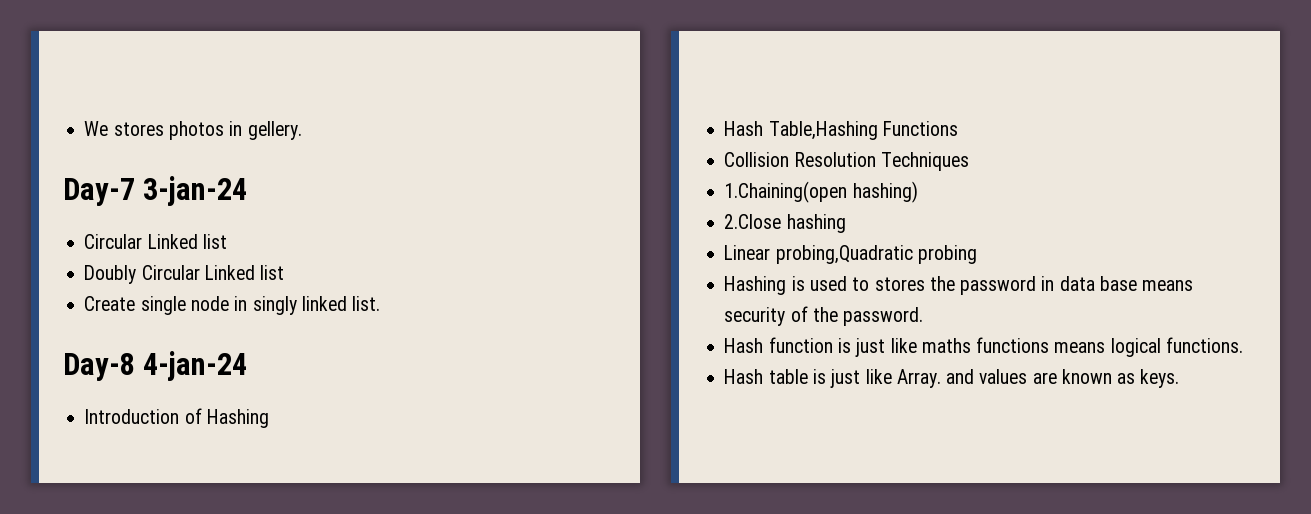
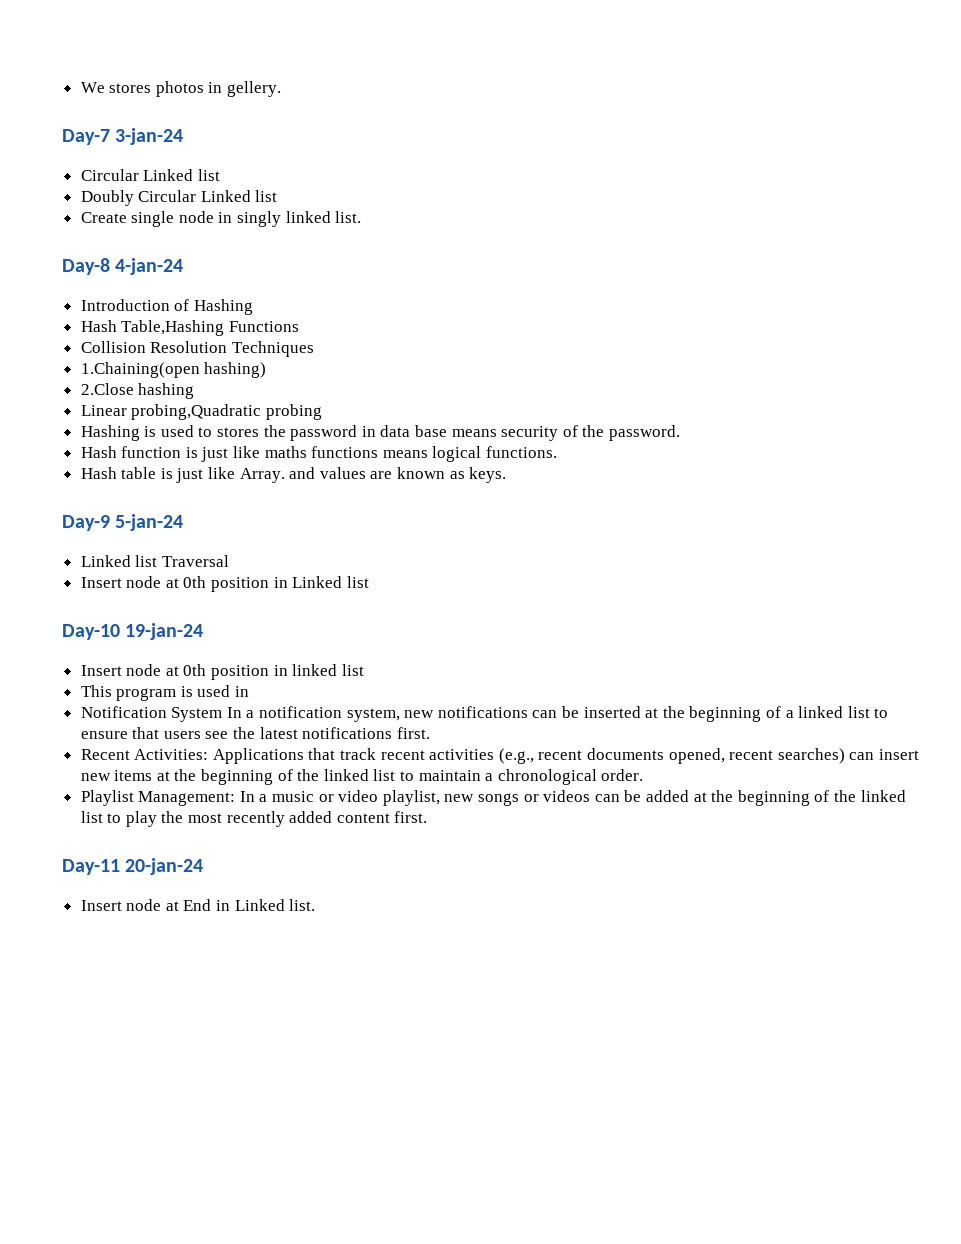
+ Day-9 5-jan-24
+ Linked list Traversal
+ Insert node at 0th position in Linked list
+ Day-10 19-jan-24
+ Insert node at 0th position in linked list
+ This program is used in
+ Notification System In a notification system, new notifications can be inserted at the beginning of a linked list to ensure that users see the latest notifications first.
+ Recent Activities: Applications that track recent activities (e.g., recent documents opened, recent searches) can insert new items at the beginning of the linked list to maintain a chronological order.
+ Playlist Management: In a music or video playlist, new songs or videos can be added at the beginning of the linked list to play the most recently added content first.
+ Day-11 20-jan-24
+ Insert node at End in Linked list.

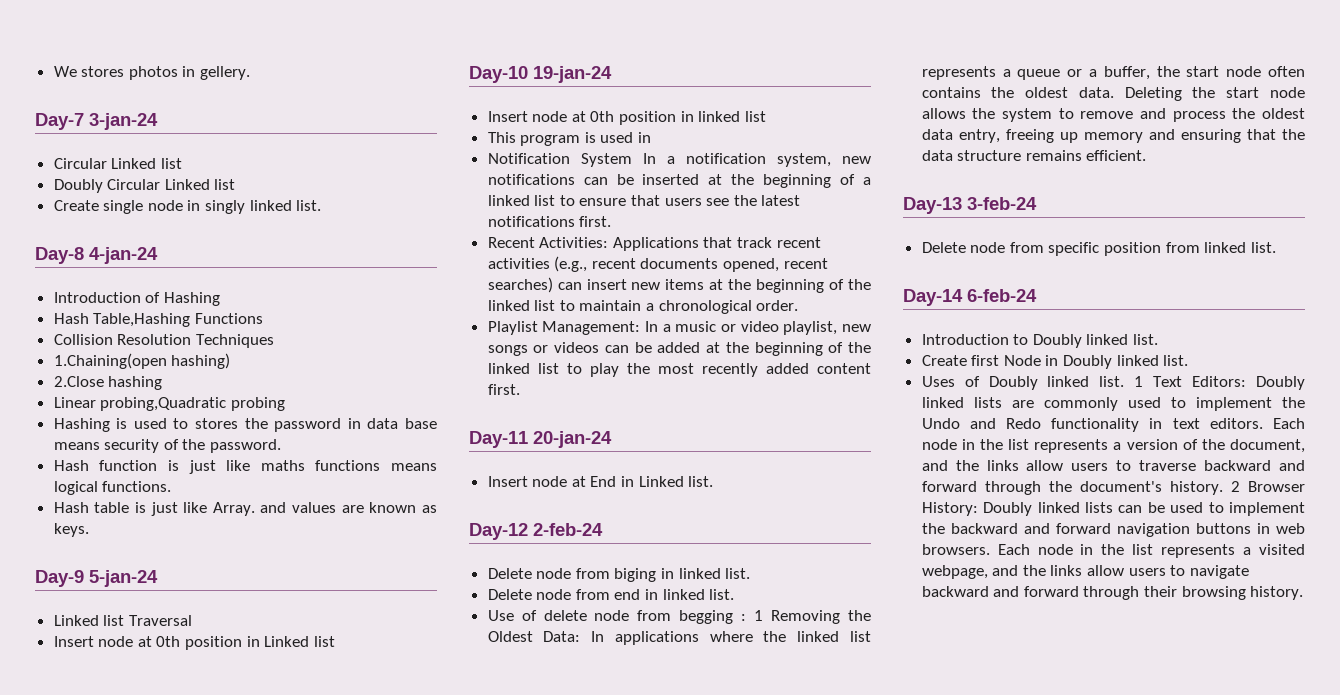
+ Day-12 2-feb-24
+ Delete node from biging in linked list.
+ Delete node from end in linked list.
+ Use of delete node from begging : 1 Removing the Oldest Data: In applications where the linked list represents a queue or a buffer, the start node often contains the oldest data. Deleting the start node allows the system to remove and process the oldest data entry, freeing up memory and ensuring that the data structure remains efficient.
+ Day-13 3-feb-24
+ Delete node from specific position from linked list.
+ Day-14 6-feb-24
+ Introduction to Doubly linked list.
+ Create first Node in Doubly linked list.
+ Uses of Doubly linked list. 1 Text Editors: Doubly linked lists are commonly used to implement the Undo and Redo functionality in text editors. Each node in the list represents a version of the document, and the links allow users to traverse backward and forward through the document's history. 2 Browser History: Doubly linked lists can be used to implement the backward and forward navigation buttons in web browsers. Each node in the list represents a visited webpage, and the links allow users to navigate backward and forward through their browsing history.

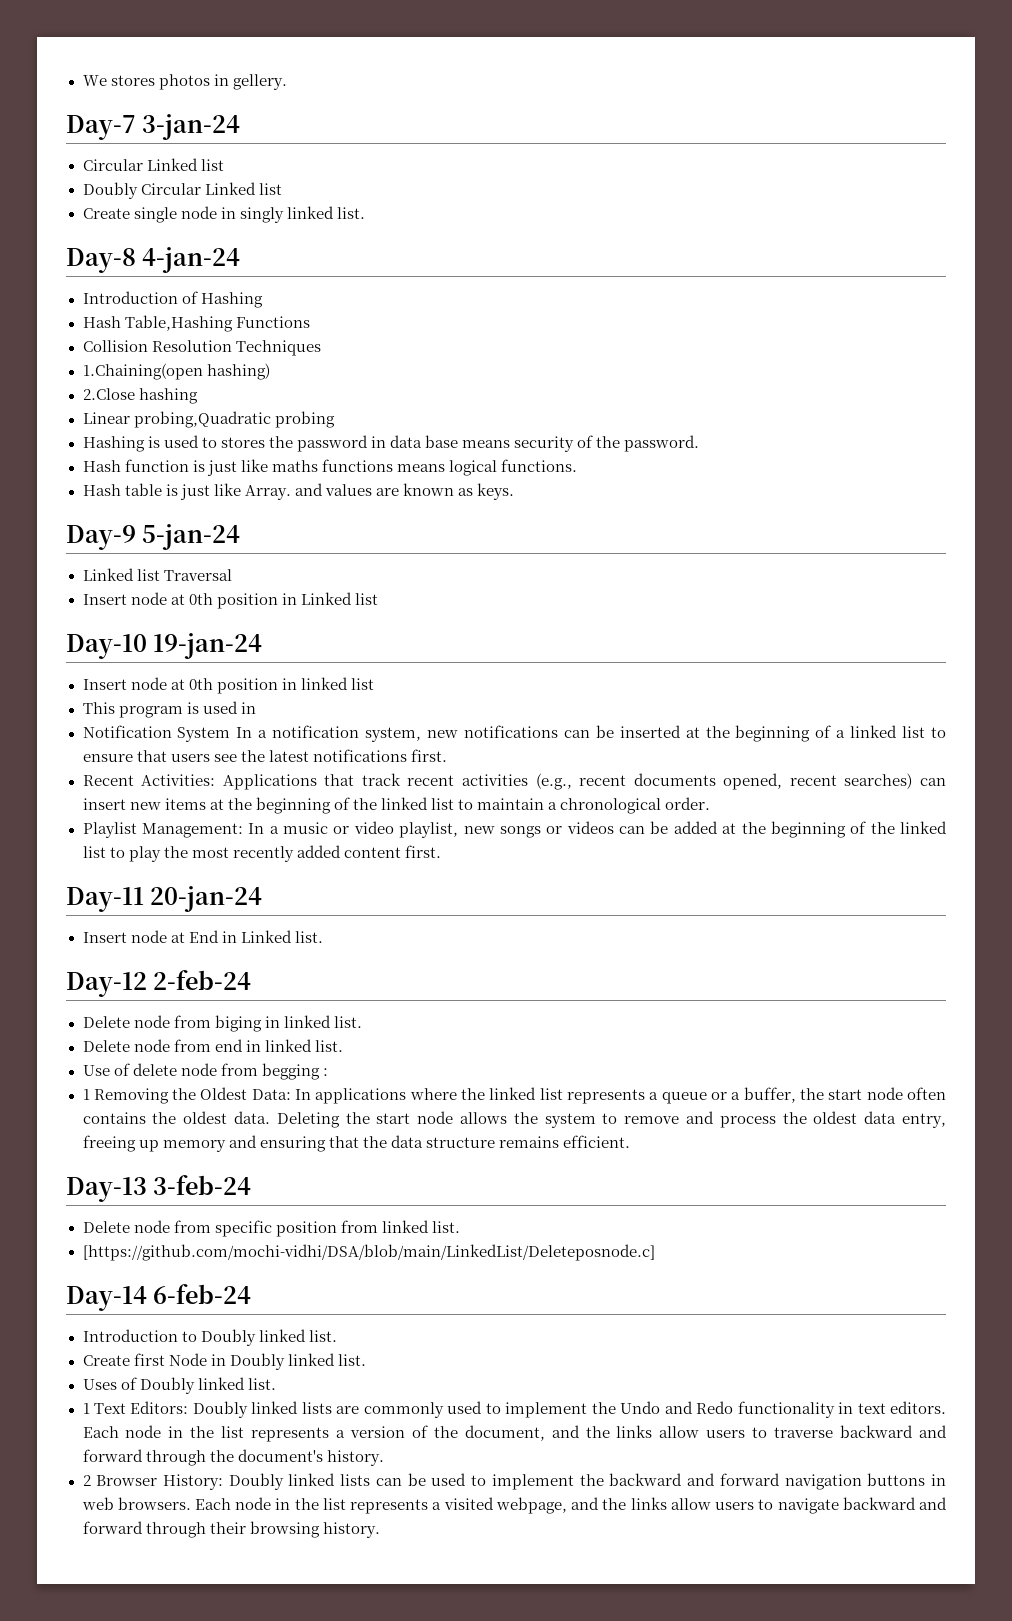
- Use of delete node from begging : 1 Removing the Oldest Data: In applications where the linked list represents a queue or a buffer, the start node often contains the oldest data.
+ Use of delete node from begging :
+ 1 Removing the Oldest Data: In applications where the linked list represents a queue or a buffer, the start node often contains the oldest data.
+ [https://github.com/mochi-vidhi/DSA/blob/main/LinkedList/Deleteposnode.c]
- Uses of Doubly linked list. 1 Text Editors: Doubly linked lists are commonly used to implement the Undo and Redo functionality in text editors.
+ Uses of Doubly linked list.
+ 1 Text Editors: Doubly linked lists are commonly used to implement the Undo and Redo functionality in text editors.
- Each node in the list represents a version of the document, and the links allow users to traverse backward and forward through the document's history. 2 Browser History: Doubly linked lists can be used to implement the backward and forward navigation buttons in web browsers.
+ Each node in the list represents a version of the document, and the links allow users to traverse backward and forward through the document's history.
+ 2 Browser History: Doubly linked lists can be used to implement the backward and forward navigation buttons in web browsers.

